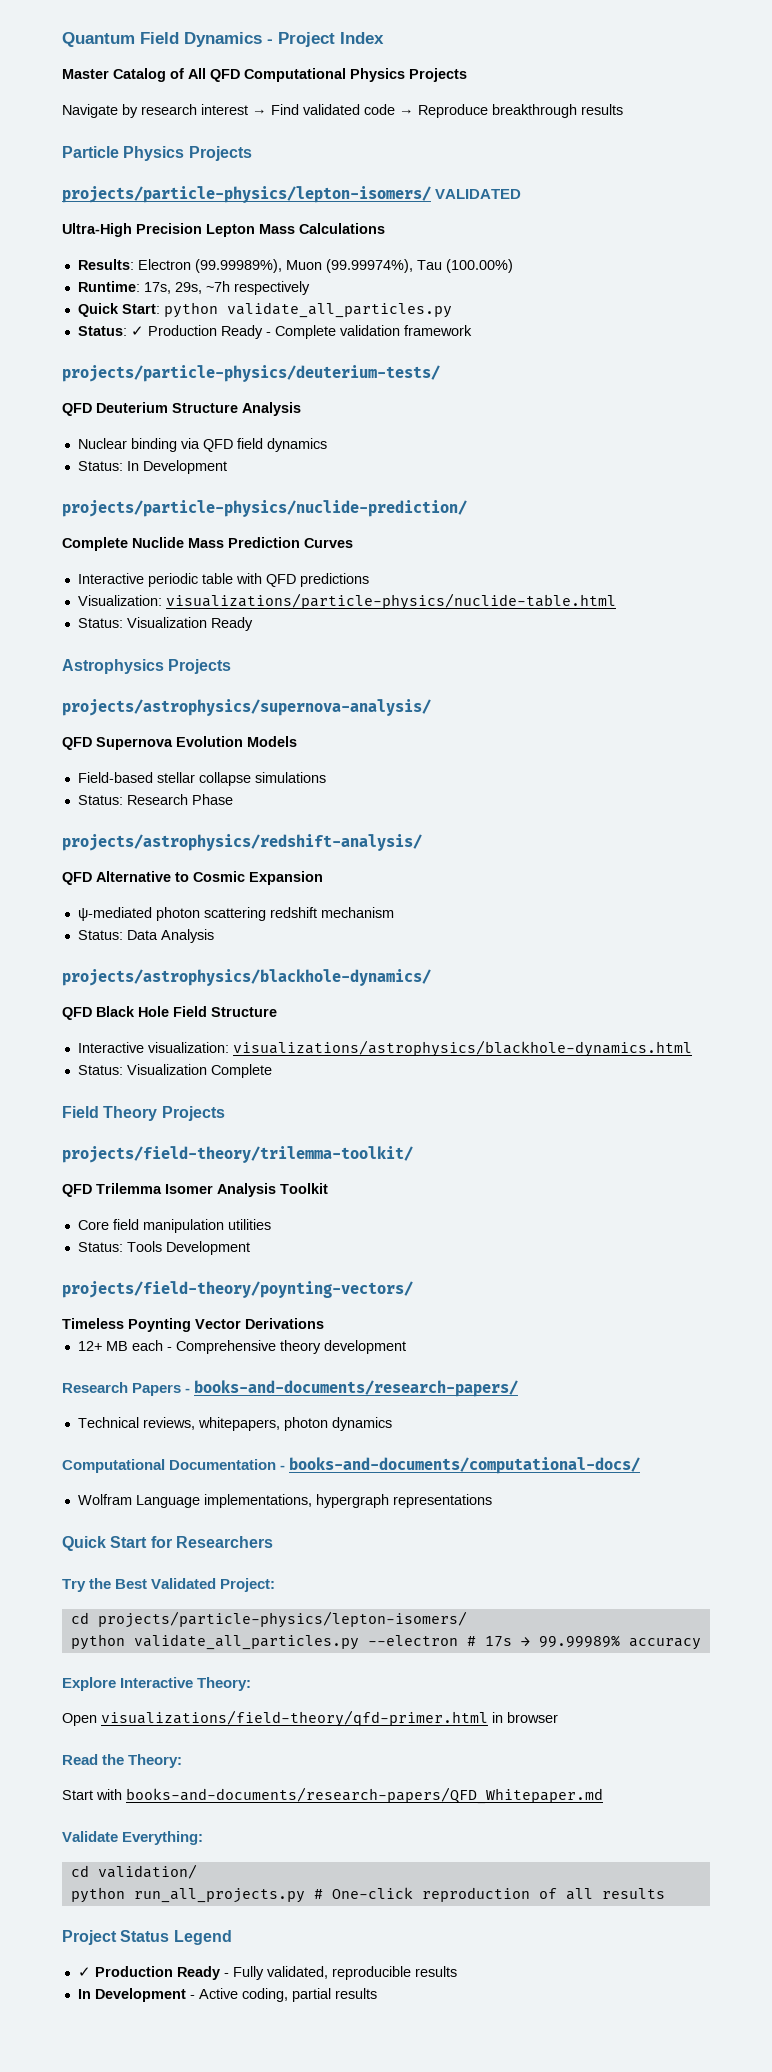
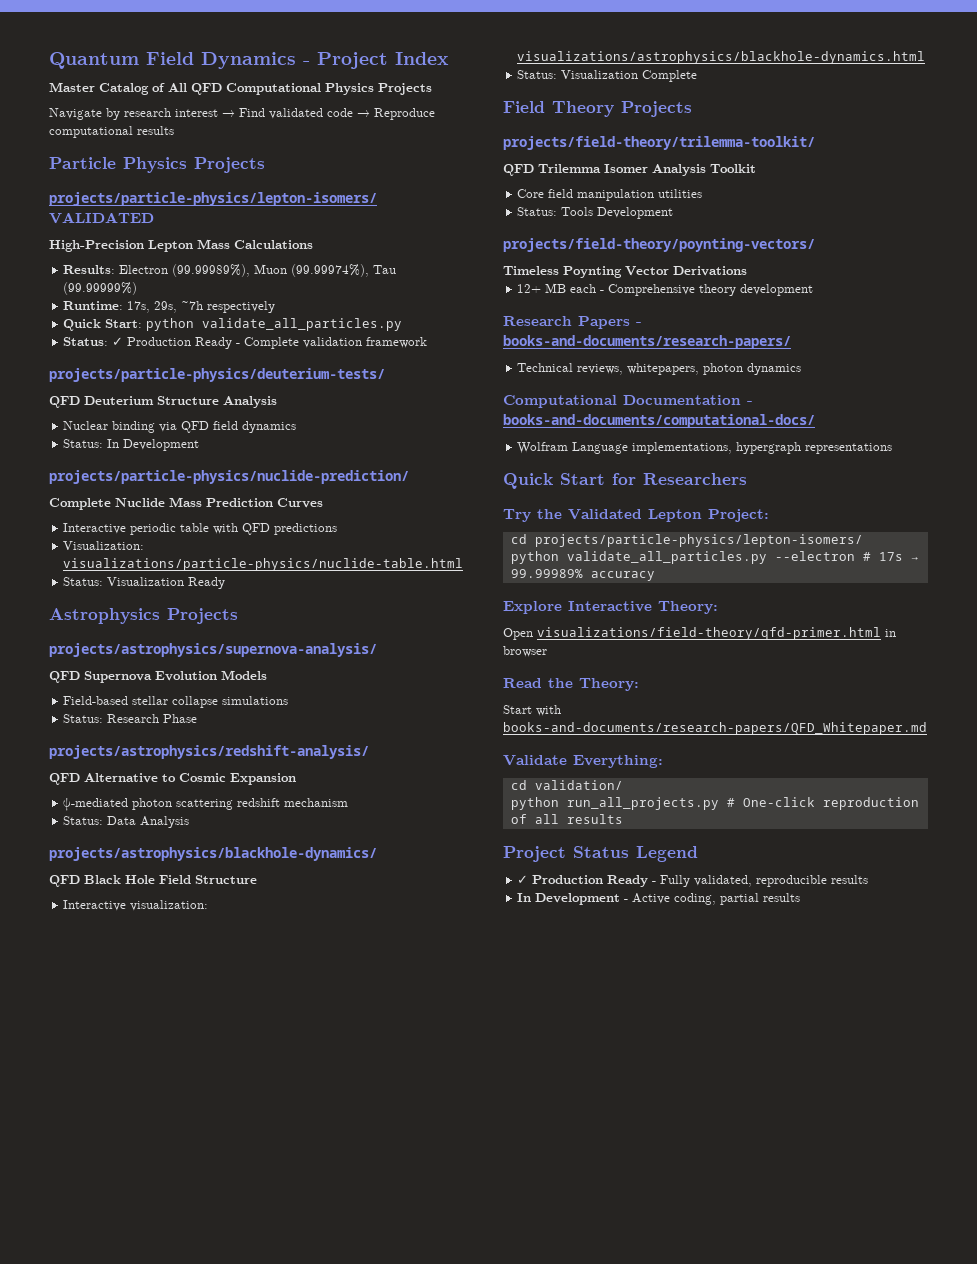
- Navigate by research interest → Find validated code → Reproduce breakthrough results
+ Navigate by research interest → Find validated code → Reproduce computational results
- Ultra-High Precision Lepton Mass Calculations
+ High-Precision Lepton Mass Calculations
- Results: Electron (99.99989%), Muon (99.99974%), Tau (100.00%)
+ Results: Electron (99.99989%), Muon (99.99974%), Tau (99.99999%)
- Try the Best Validated Project:
+ Try the Validated Lepton Project:

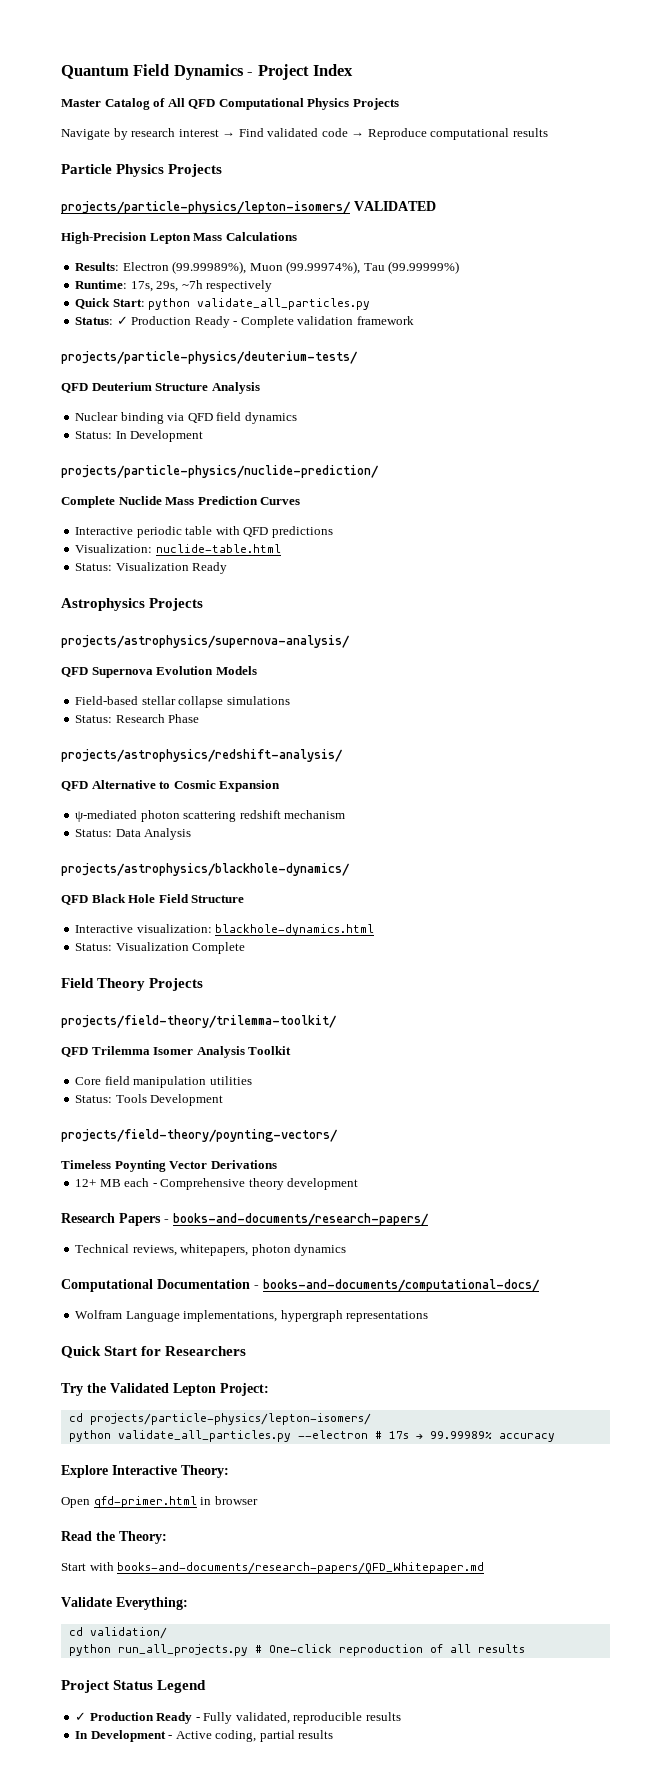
- Visualization: visualizations/particle-physics/nuclide-table.html
+ Visualization: nuclide-table.html
- Interactive visualization: visualizations/astrophysics/blackhole-dynamics.html
+ Interactive visualization: blackhole-dynamics.html
- Open visualizations/field-theory/qfd-primer.html in browser
+ Open qfd-primer.html in browser

